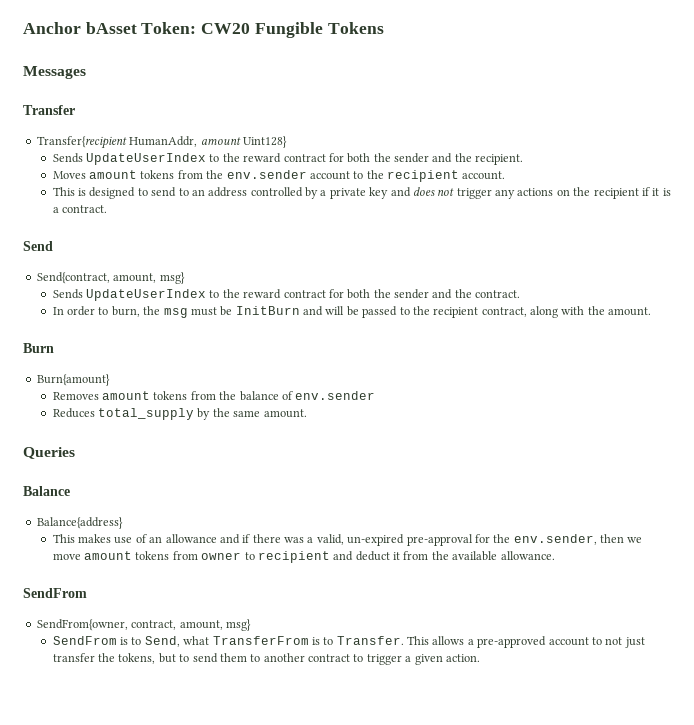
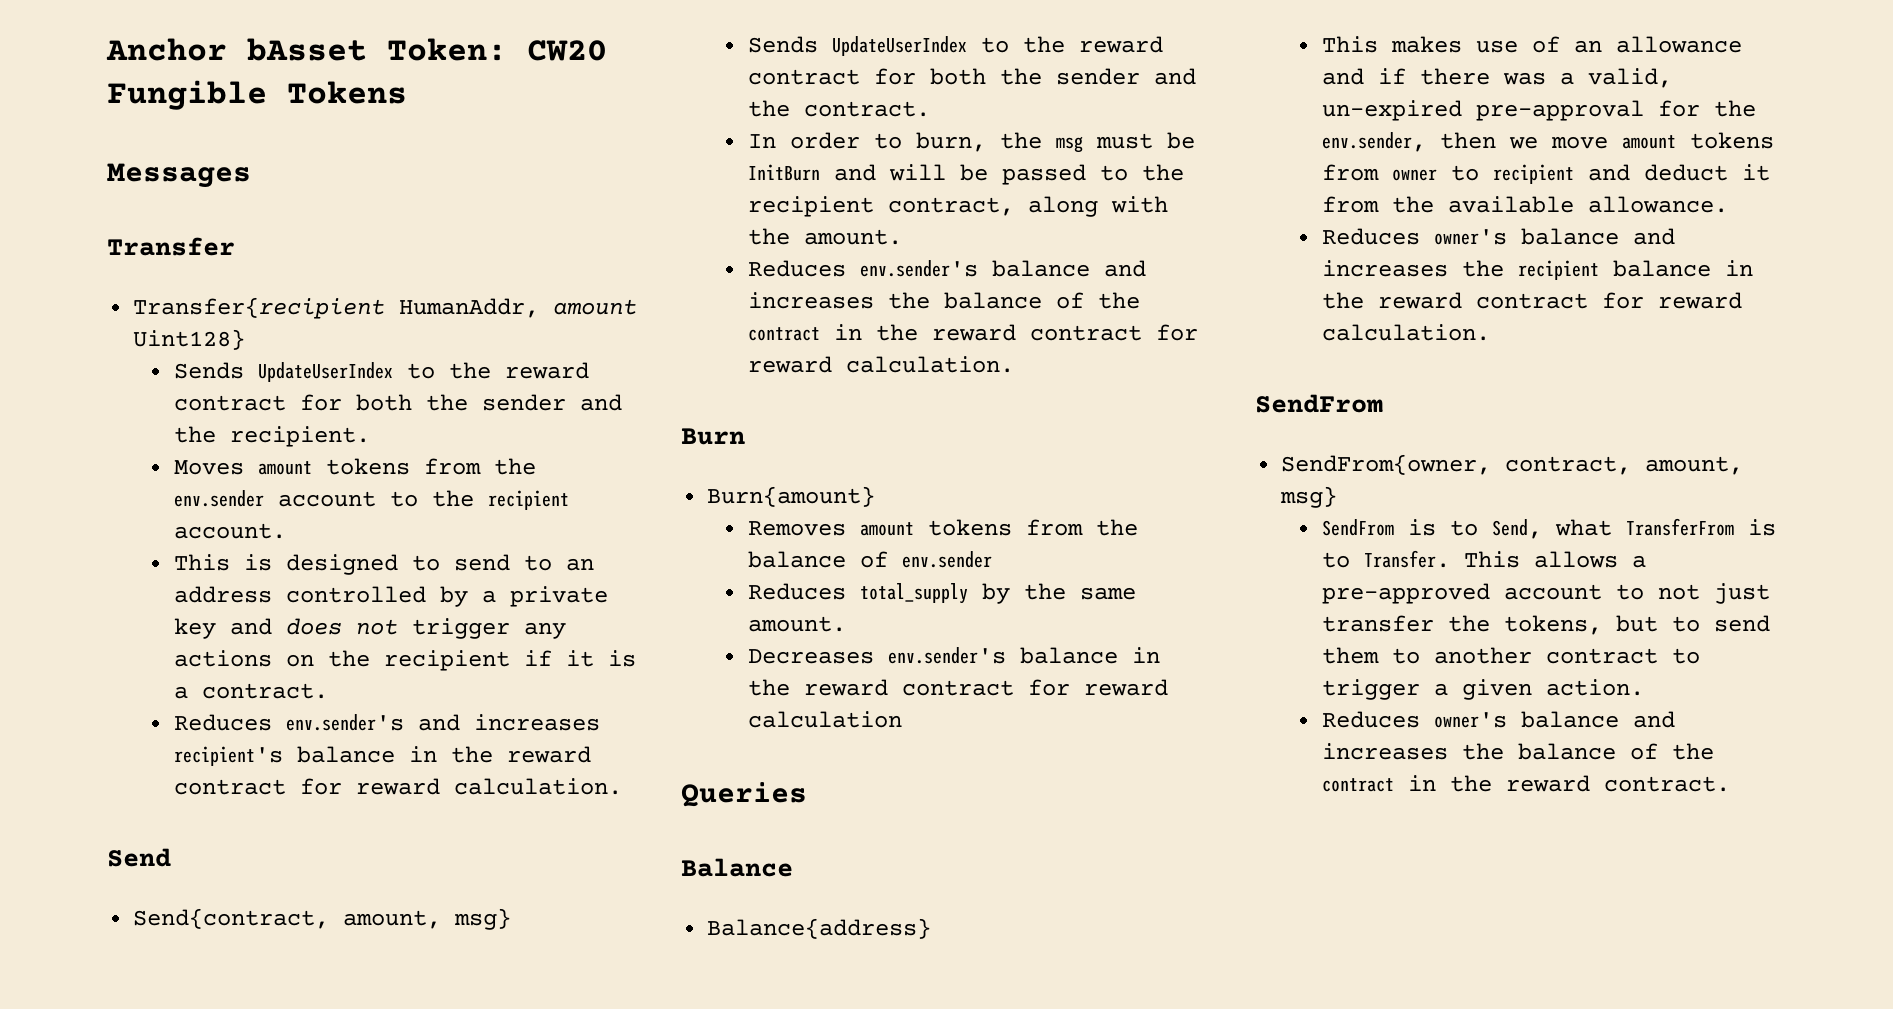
+ Reduces env.sender's and increases recipient's balance in the reward contract for reward calculation.
+ Reduces env.sender's balance and increases the balance of the contract in the reward contract for reward calculation.
+ Decreases env.sender's balance in the reward contract for reward calculation
+ Reduces owner's balance and increases the recipient balance in the reward contract for reward calculation.
+ Reduces owner's balance and increases the balance of the contract in the reward contract.

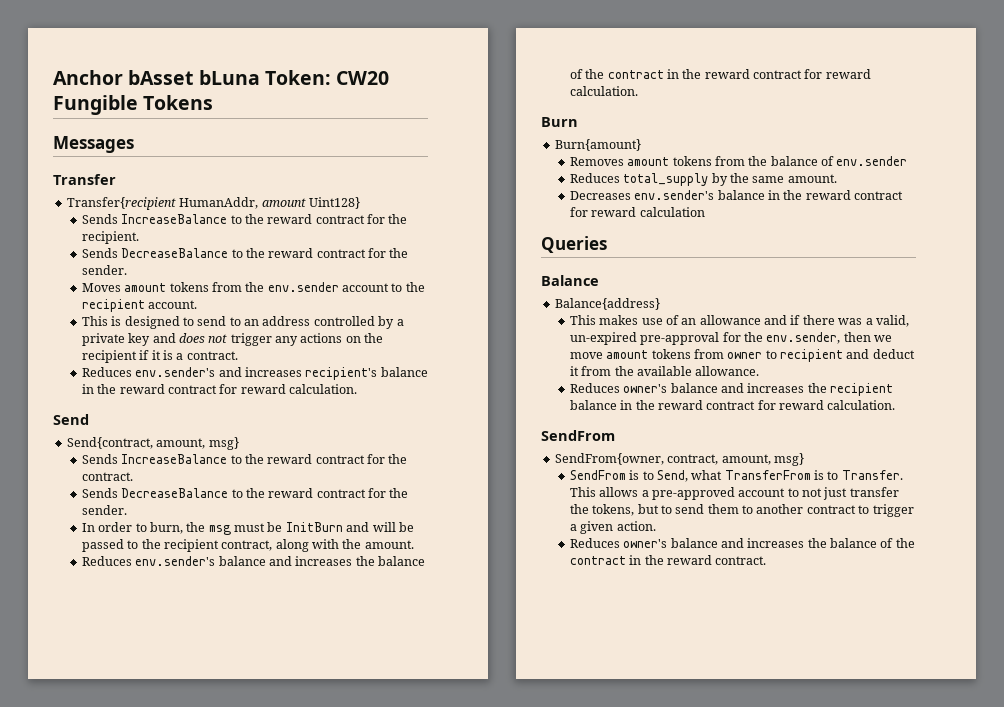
- Anchor bAsset Token: CW20 Fungible Tokens
+ Anchor bAsset bLuna Token: CW20 Fungible Tokens
- Sends UpdateUserIndex to the reward contract for both the sender and the recipient.
+ Sends IncreaseBalance to the reward contract for the recipient.
+ Sends DecreaseBalance to the reward contract for the sender.
- Sends UpdateUserIndex to the reward contract for both the sender and the contract.
+ Sends IncreaseBalance to the reward contract for the contract.
+ Sends DecreaseBalance to the reward contract for the sender.

